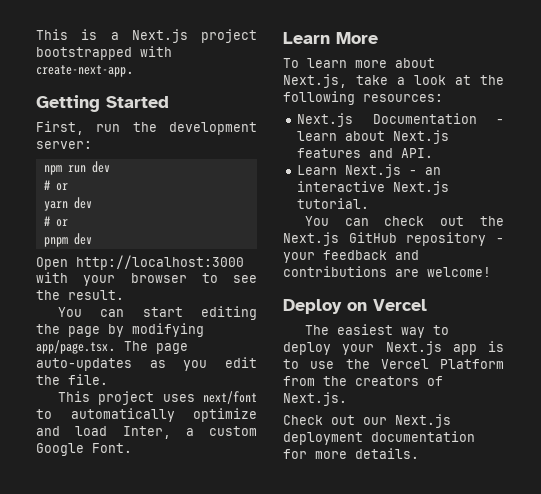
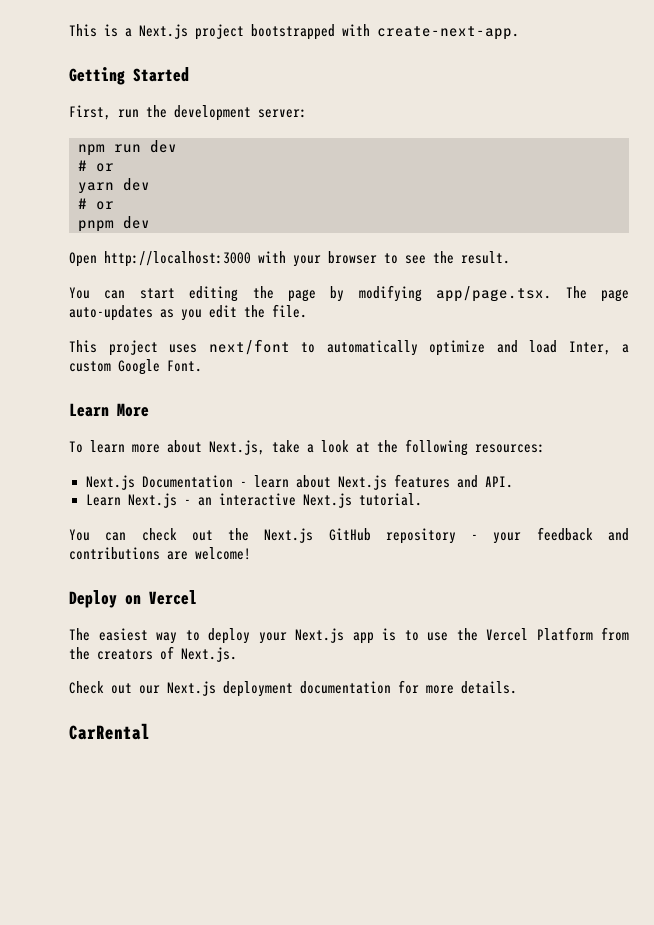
+ CarRental

